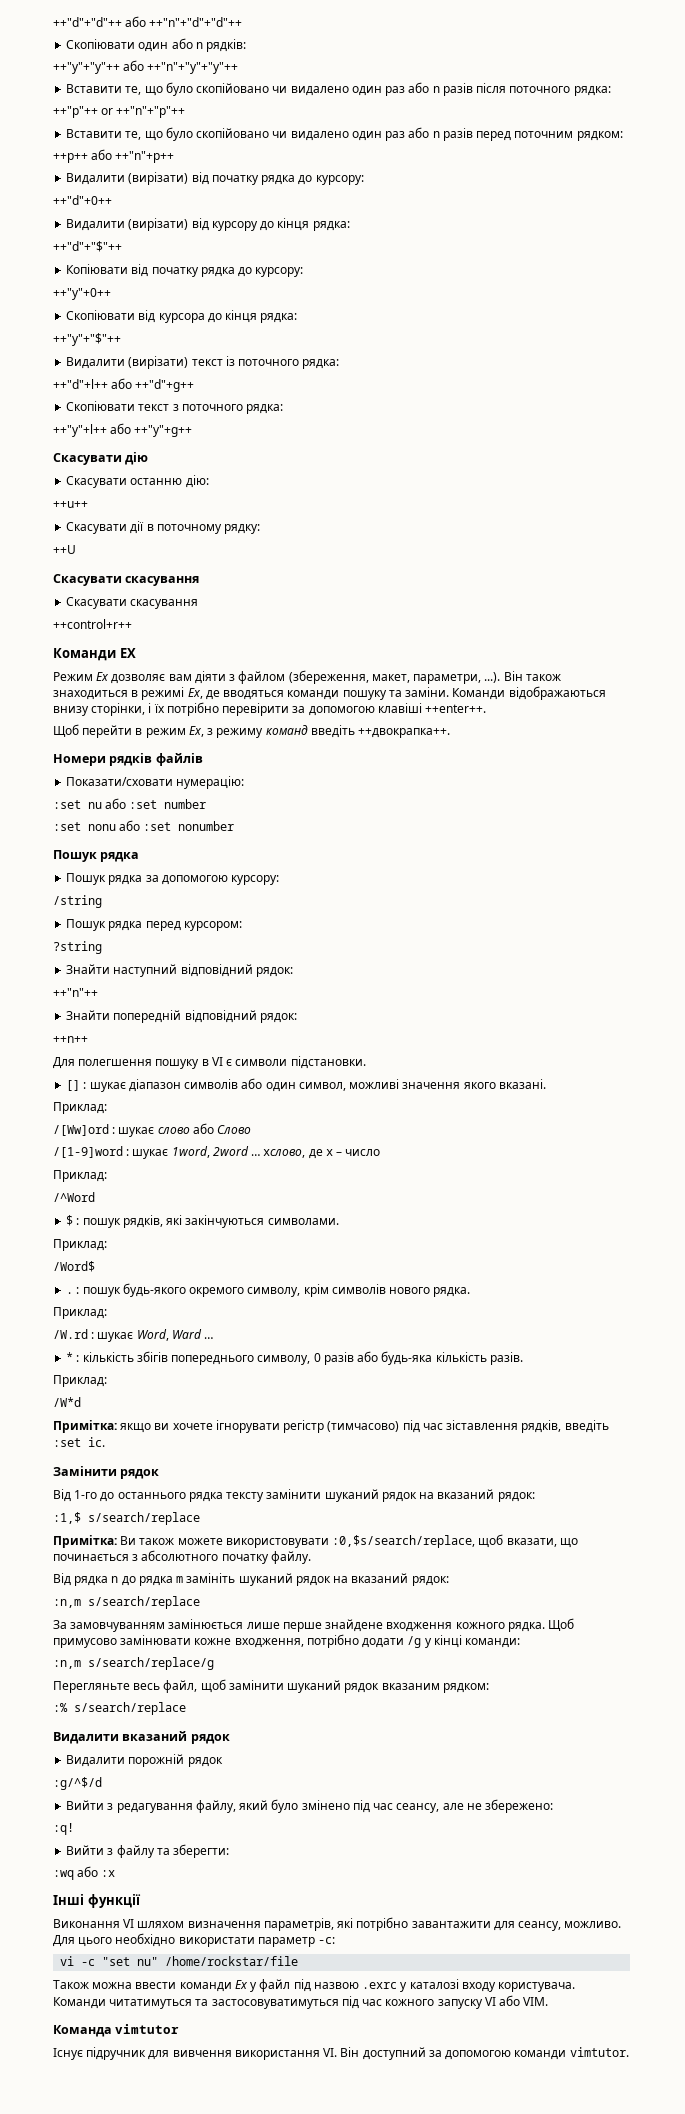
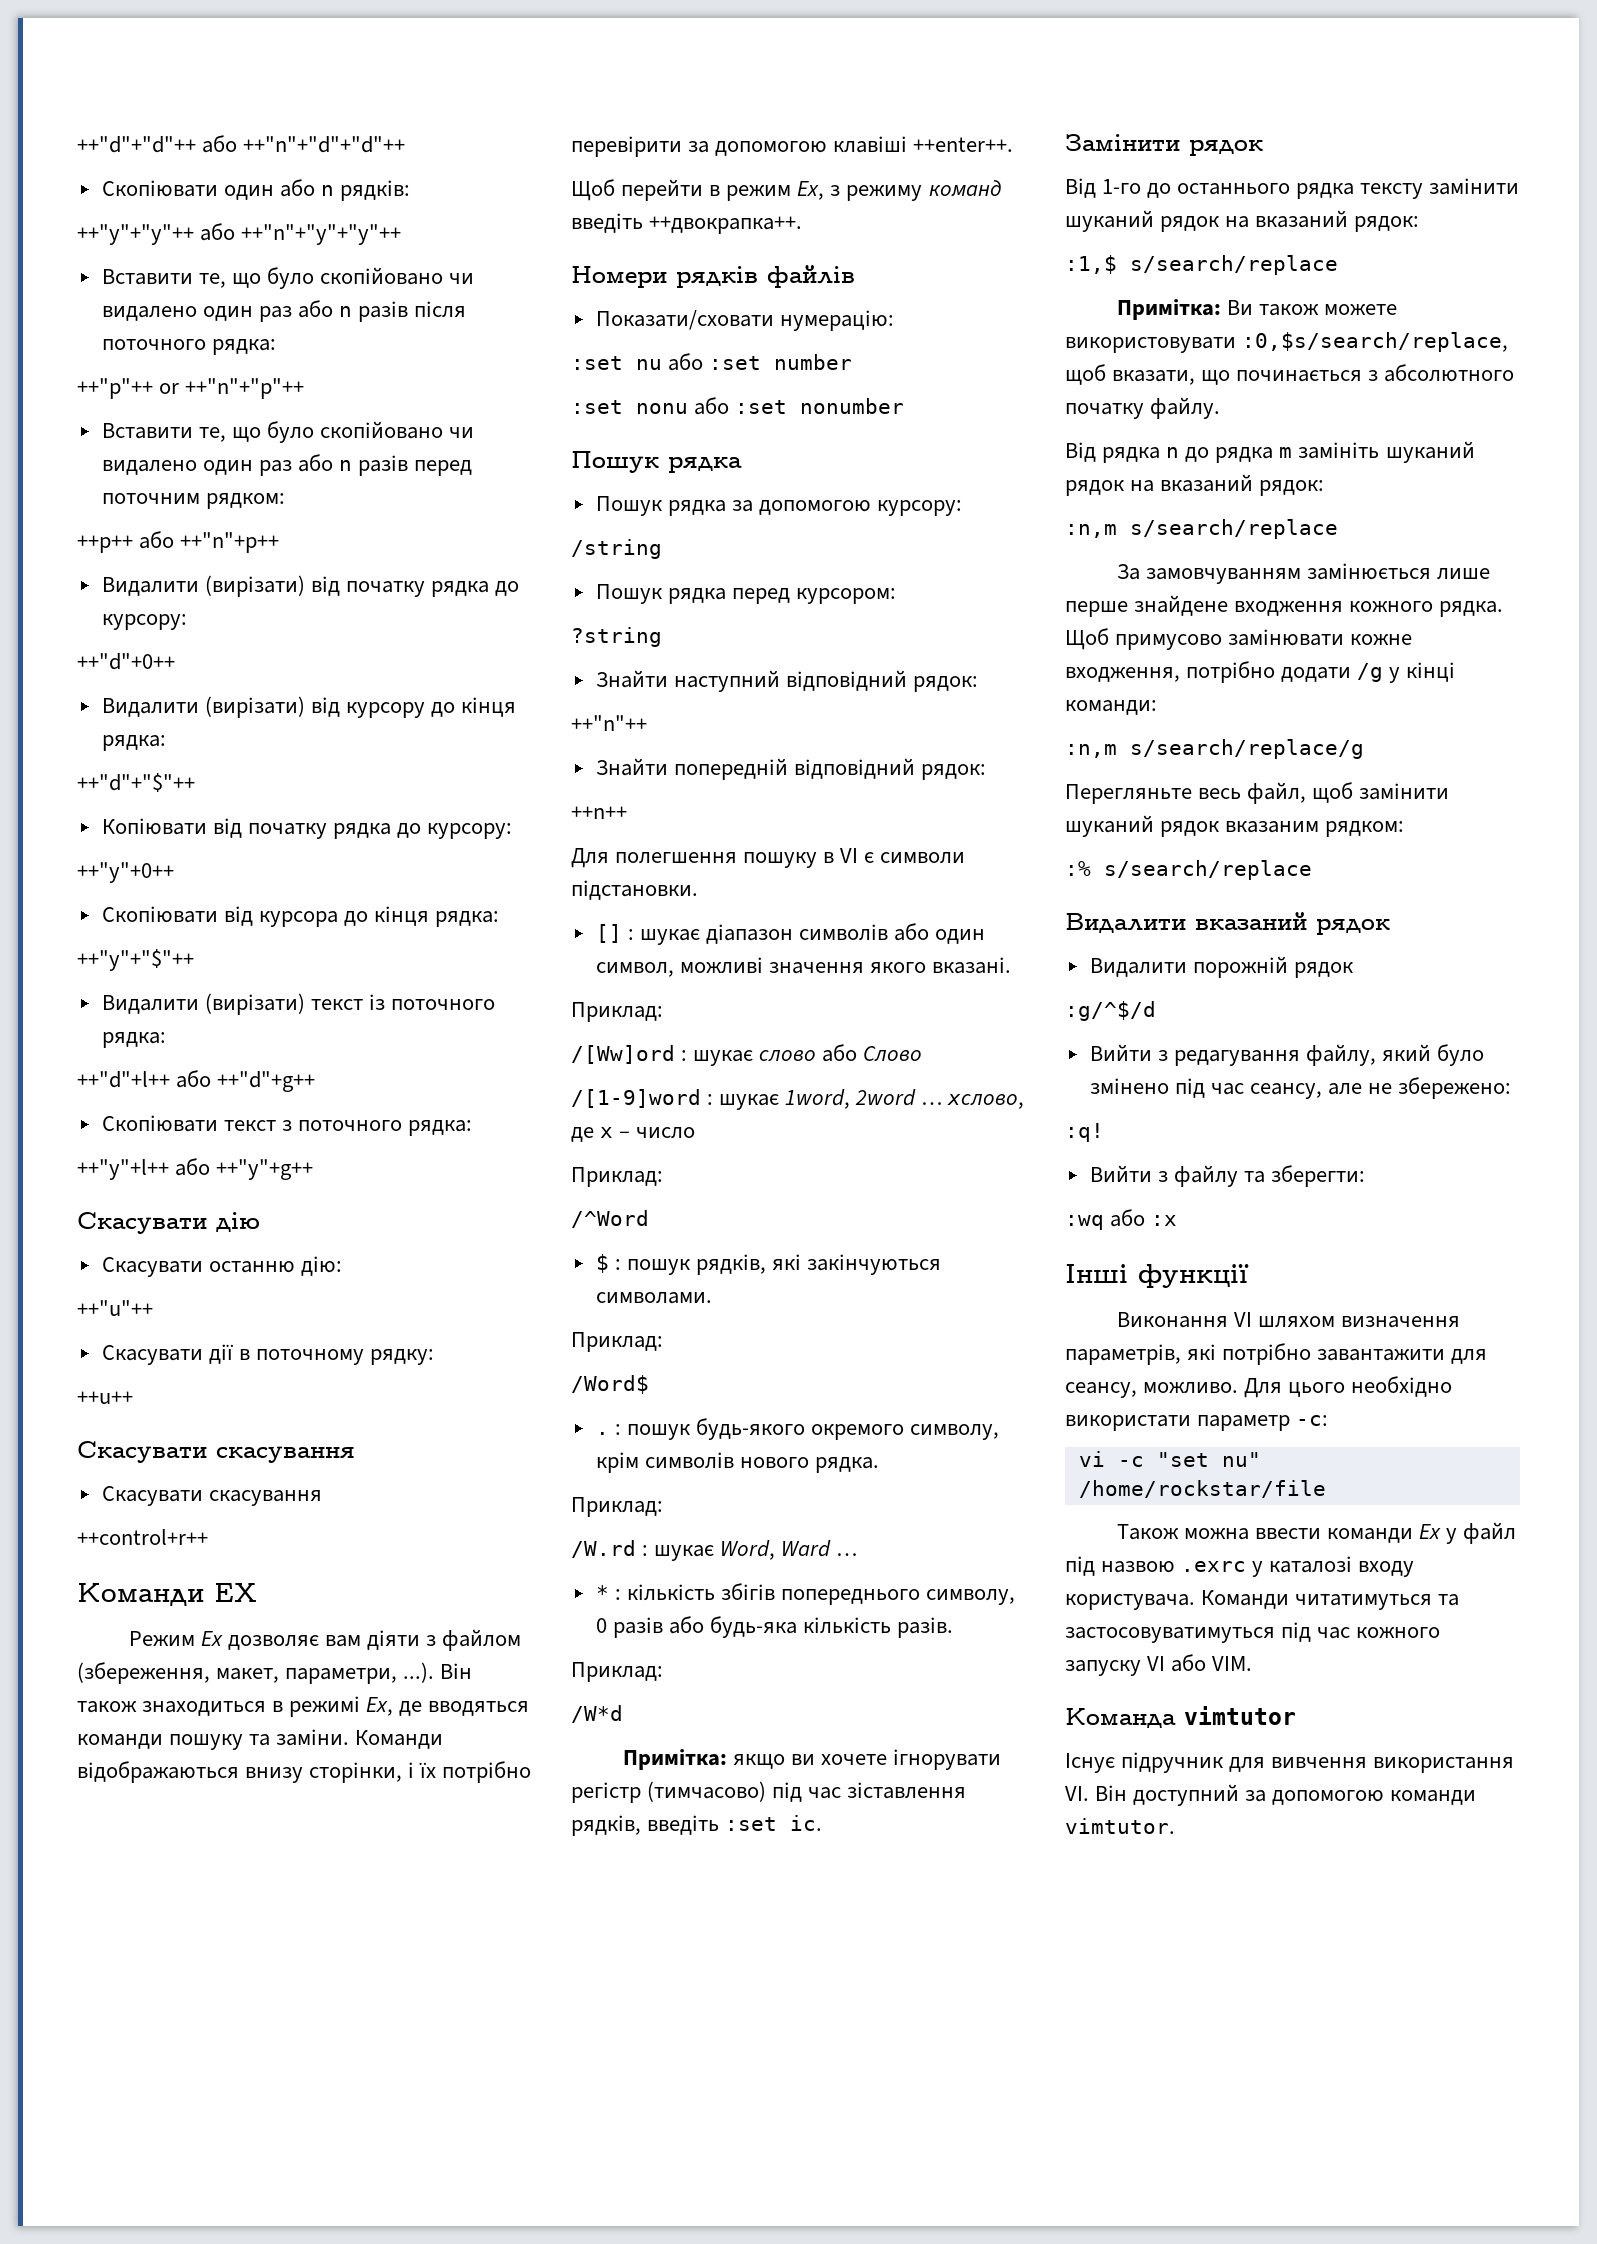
- ++u++
+ ++"u"++
- ++U
+ ++u++

